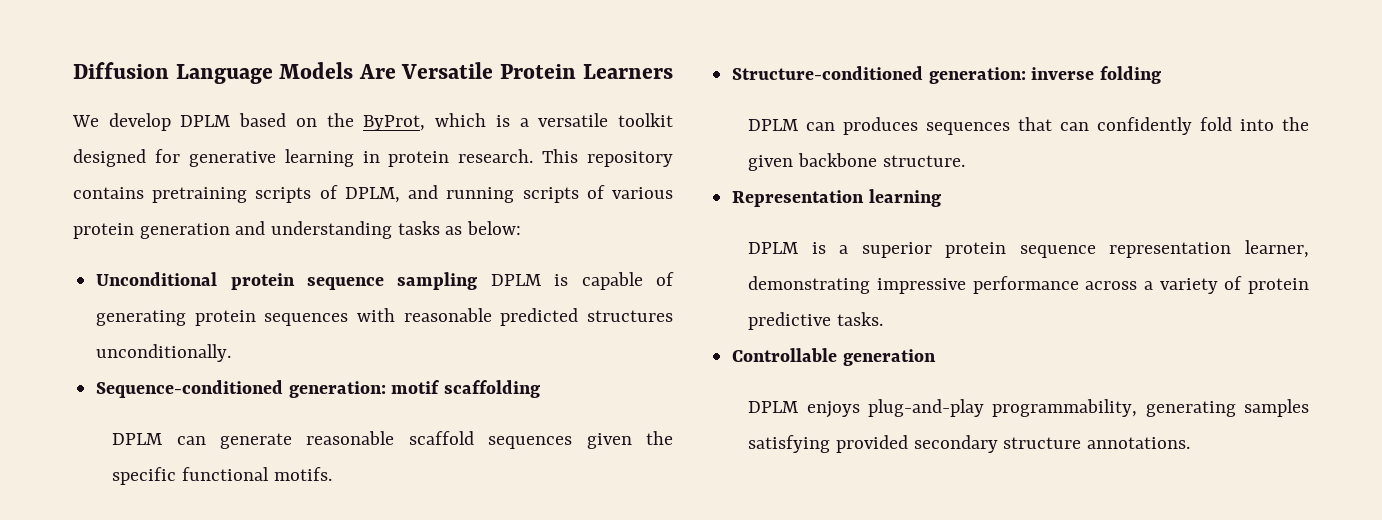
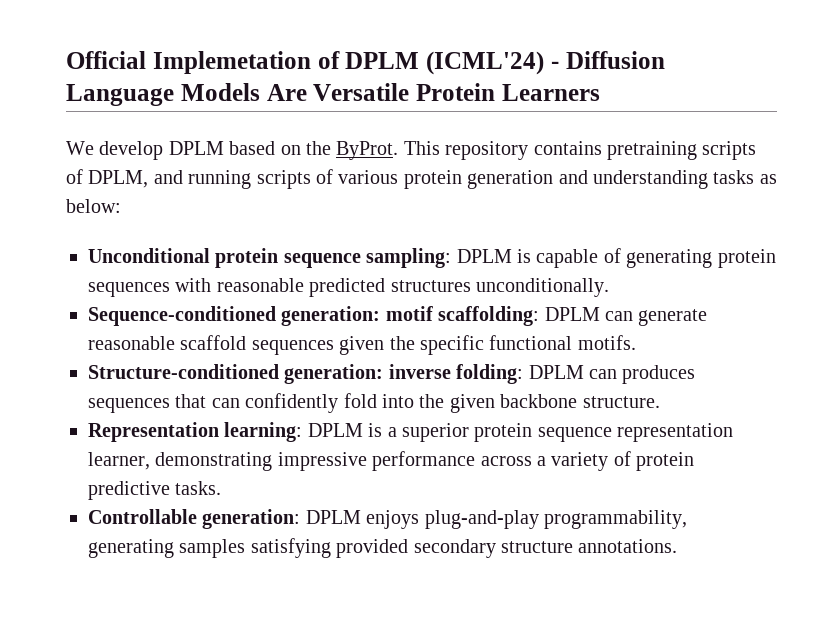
- Diffusion Language Models Are Versatile Protein Learners
+ Official Implemetation of DPLM (ICML'24) - Diffusion Language Models Are Versatile Protein Learners
- We develop DPLM based on the ByProt, which is a versatile toolkit designed for generative learning in protein research.
+ We develop DPLM based on the ByProt.
- Unconditional protein sequence sampling DPLM is capable of generating protein sequences with reasonable predicted structures unconditionally.
+ Unconditional protein sequence sampling: DPLM is capable of generating protein sequences with reasonable predicted structures unconditionally.
- Sequence-conditioned generation: motif scaffolding
- DPLM can generate reasonable scaffold sequences given the specific functional motifs.
+ Sequence-conditioned generation: motif scaffolding: DPLM can generate reasonable scaffold sequences given the specific functional motifs.
- Structure-conditioned generation: inverse folding
- DPLM can produces sequences that can confidently fold into the given backbone structure.
+ Structure-conditioned generation: inverse folding: DPLM can produces sequences that can confidently fold into the given backbone structure.
- Representation learning
- DPLM is a superior protein sequence representation learner, demonstrating impressive performance across a variety of protein predictive tasks.
+ Representation learning: DPLM is a superior protein sequence representation learner, demonstrating impressive performance across a variety of protein predictive tasks.
- Controllable generation
- DPLM enjoys plug-and-play programmability, generating samples satisfying provided secondary structure annotations.
+ Controllable generation: DPLM enjoys plug-and-play programmability, generating samples satisfying provided secondary structure annotations.

